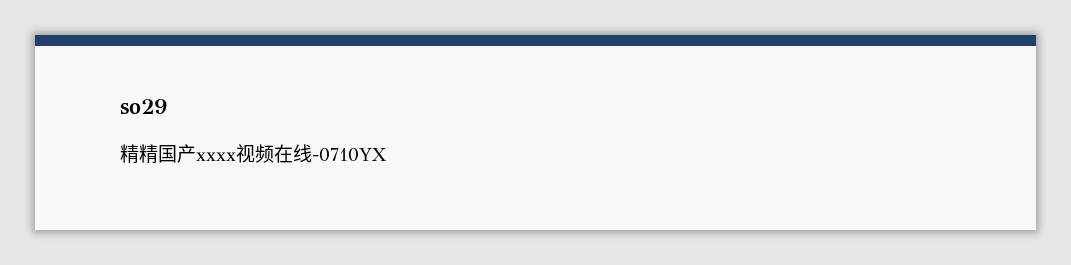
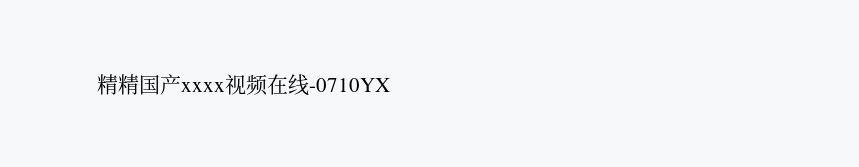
- so29

